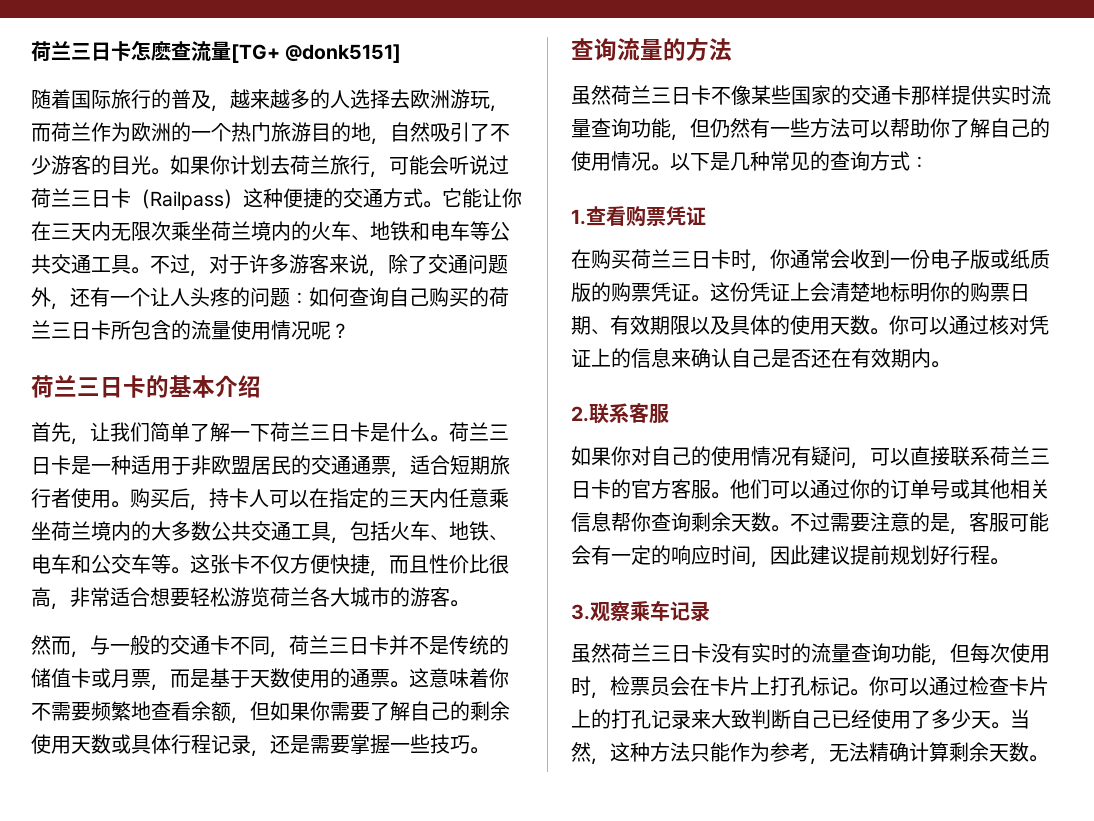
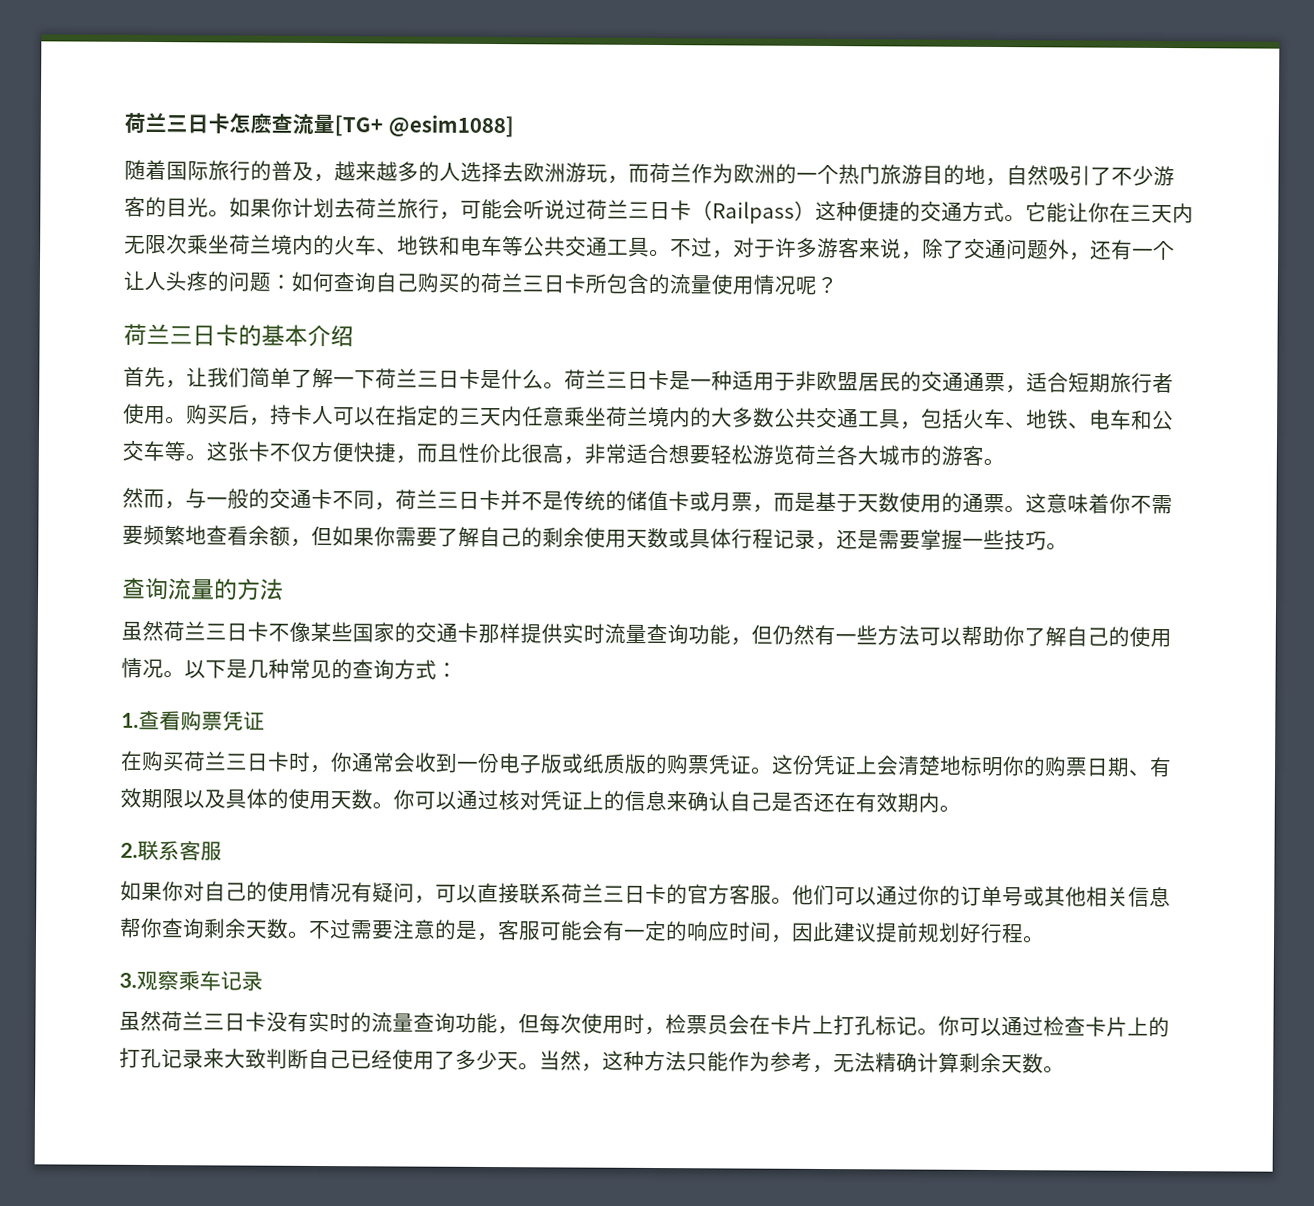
- 荷兰三日卡怎麽查流量[TG+ @donk5151]
+ 荷兰三日卡怎麽查流量[TG+ @esim1088]

